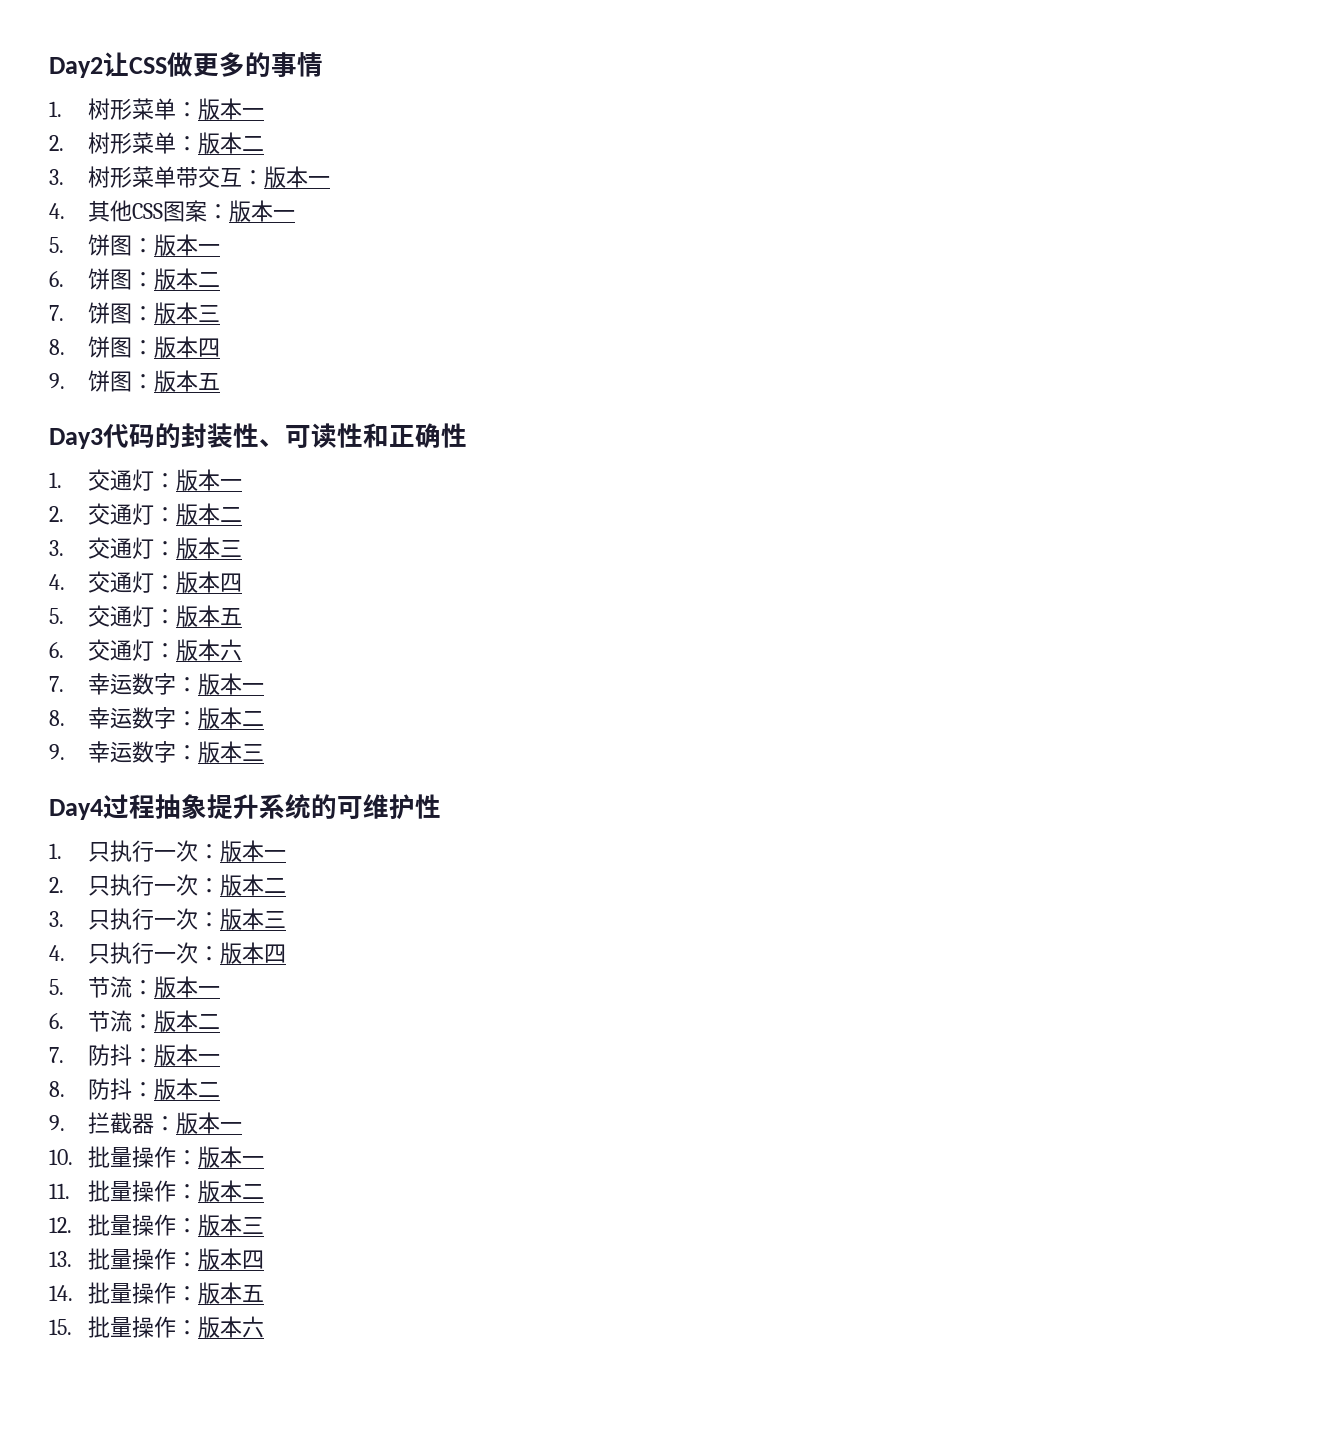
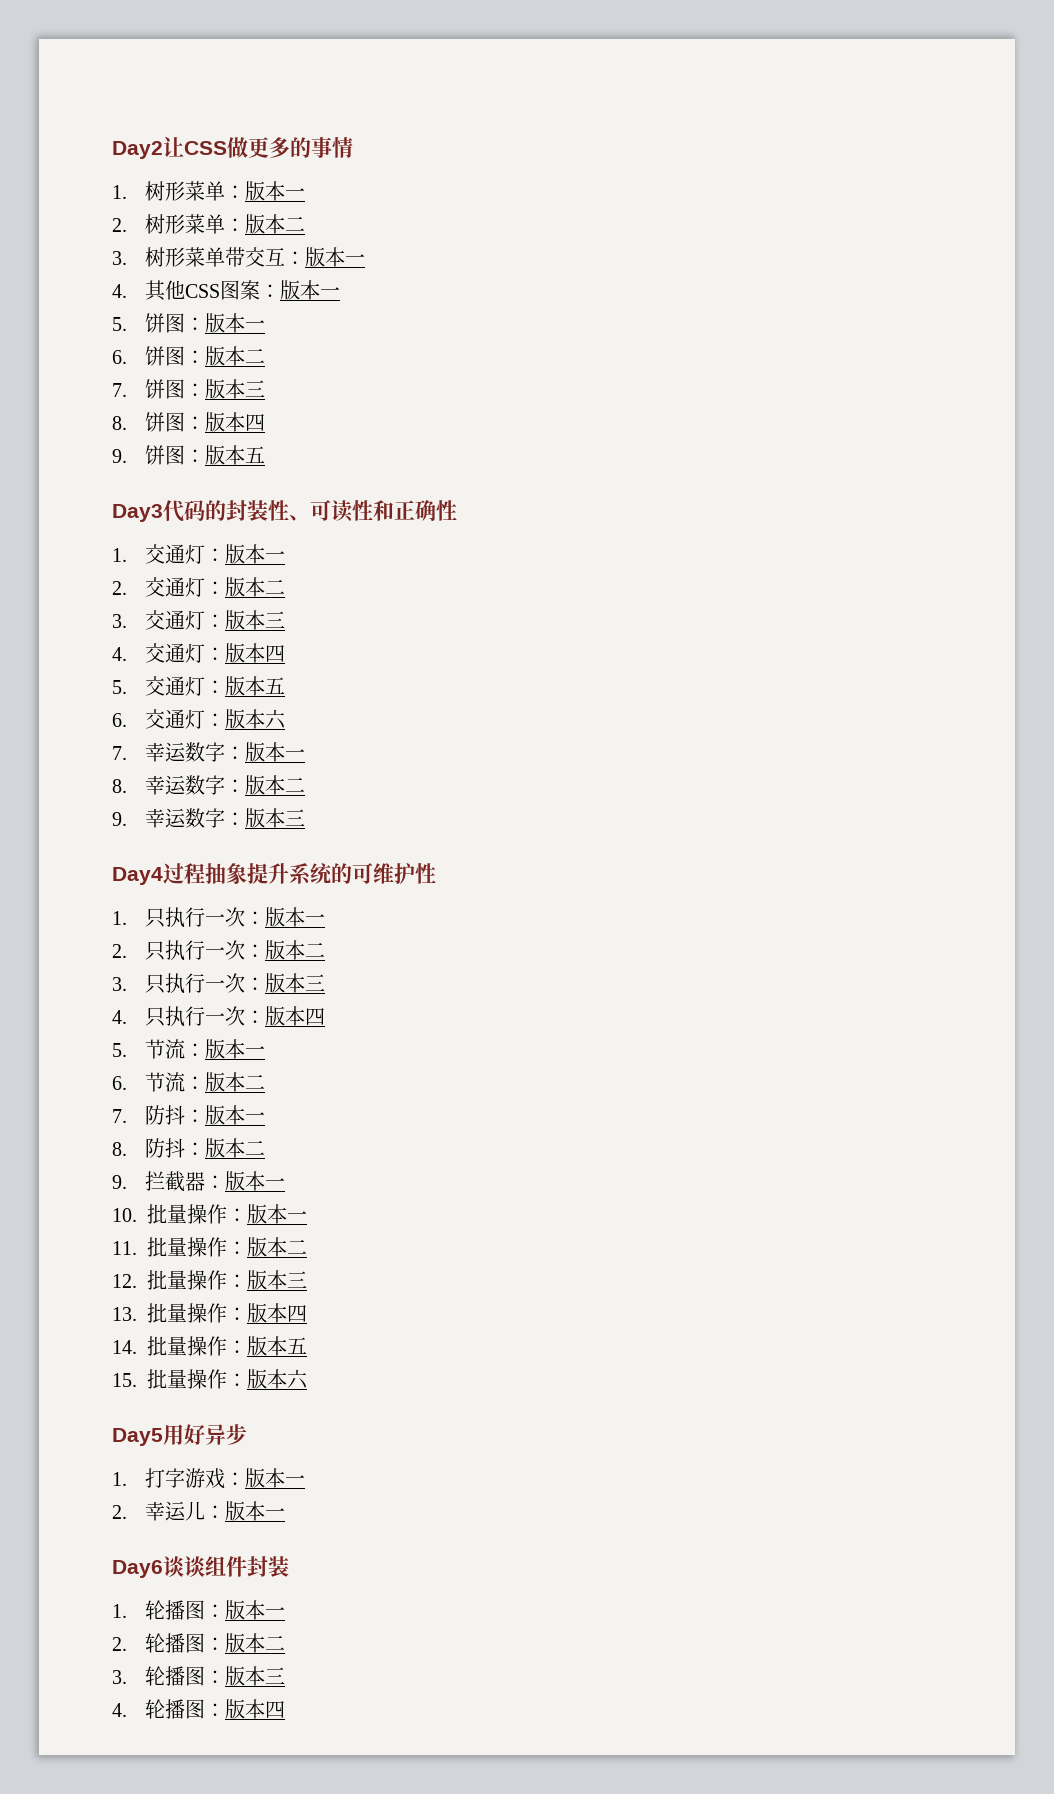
+ Day5用好异步
+ 1.打字游戏：版本一
+ 2.幸运儿：版本一
+ Day6谈谈组件封装
+ 1.轮播图：版本一
+ 2.轮播图：版本二
+ 3.轮播图：版本三
+ 4.轮播图：版本四

